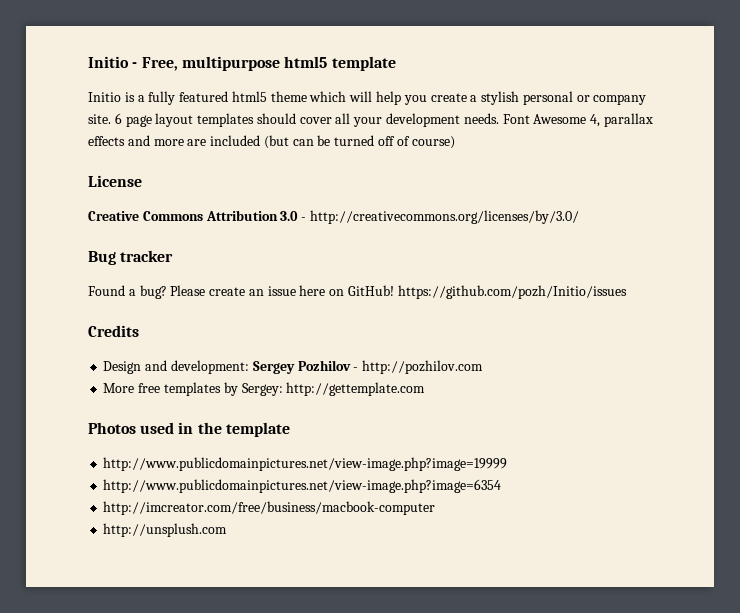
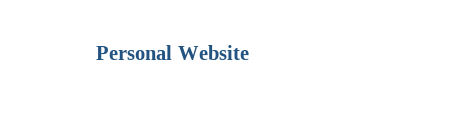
- Initio - Free, multipurpose html5 template
- Initio is a fully featured html5 theme which will help you create a stylish personal or company site. 6 page layout templates should cover all your development needs. Font Awesome 4, parallax effects and more are included (but can be turned off of course)
- License
- Creative Commons Attribution 3.0 - http://creativecommons.org/licenses/by/3.0/
- Bug tracker
- Found a bug? Please create an issue here on GitHub! https://github.com/pozh/Initio/issues
- Credits
- Design and development: Sergey Pozhilov - http://pozhilov.com
- More free templates by Sergey: http://gettemplate.com
- Photos used in the template
- http://www.publicdomainpictures.net/view-image.php?image=19999
- http://www.publicdomainpictures.net/view-image.php?image=6354
- http://imcreator.com/free/business/macbook-computer
- http://unsplush.com
+ Personal Website

